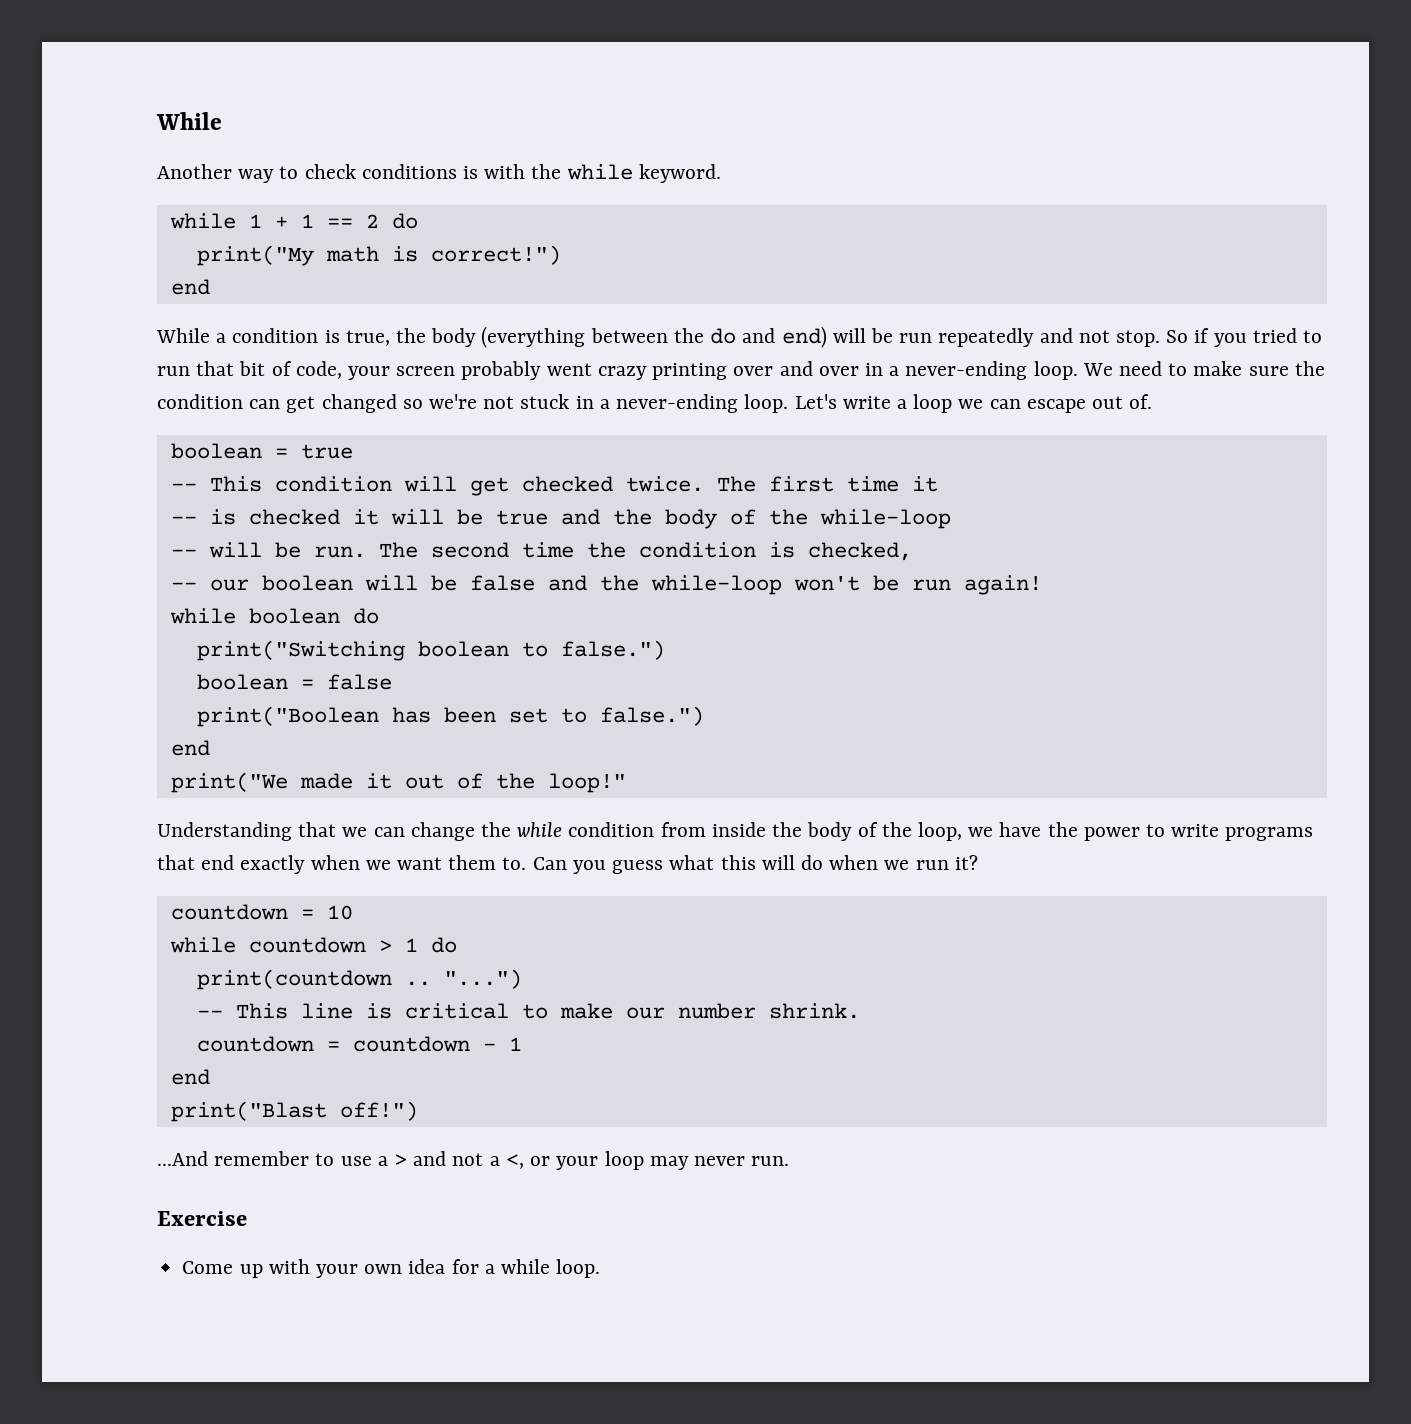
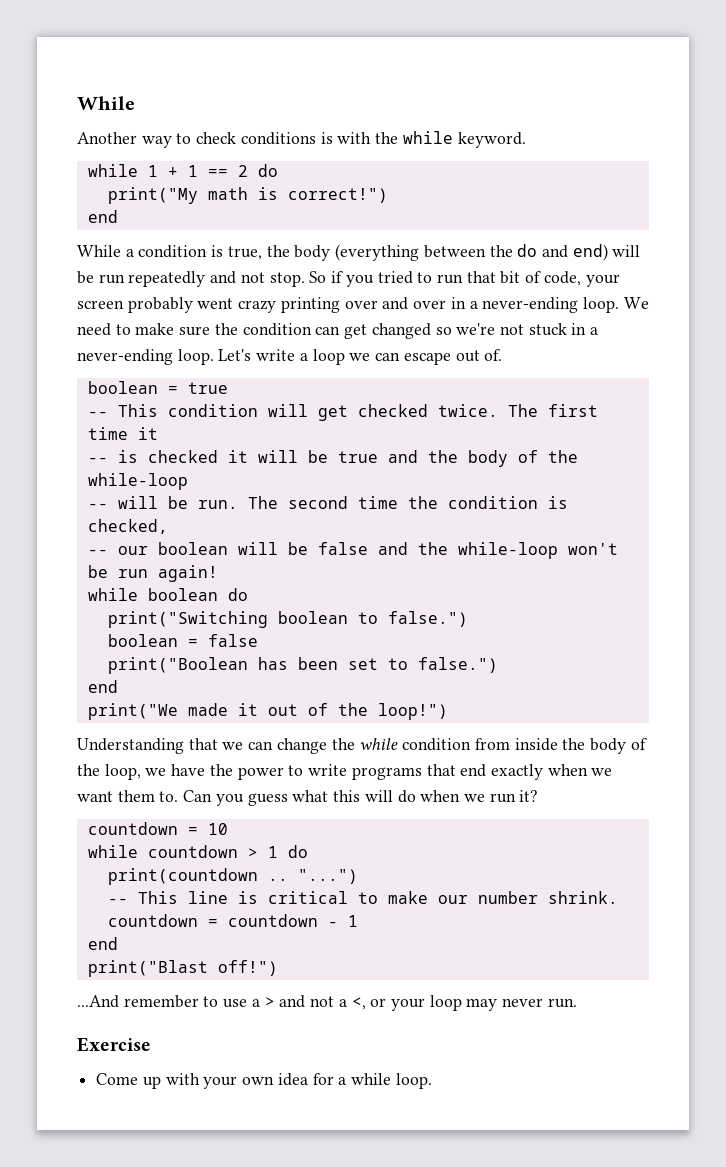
- print("We made it out of the loop!"
+ print("We made it out of the loop!")

